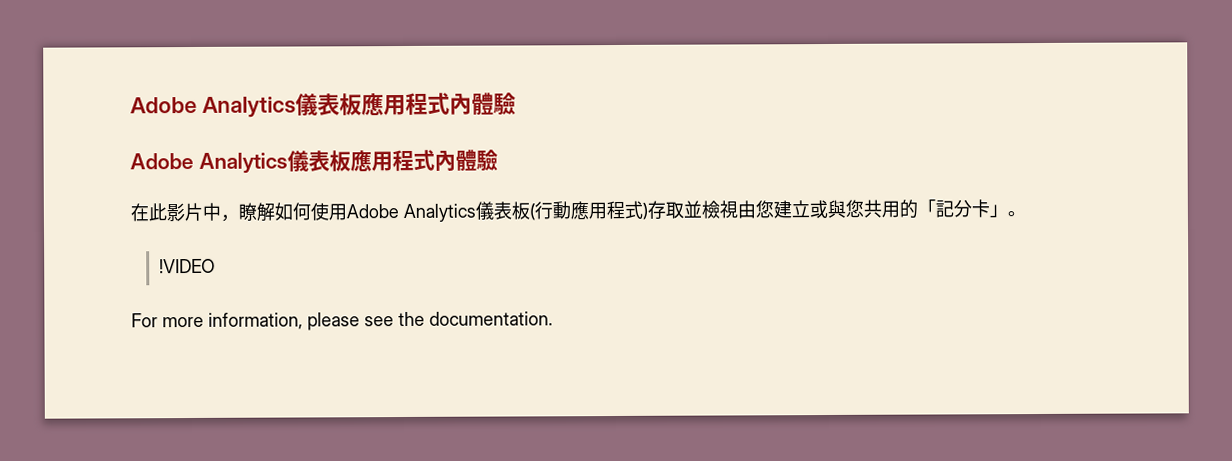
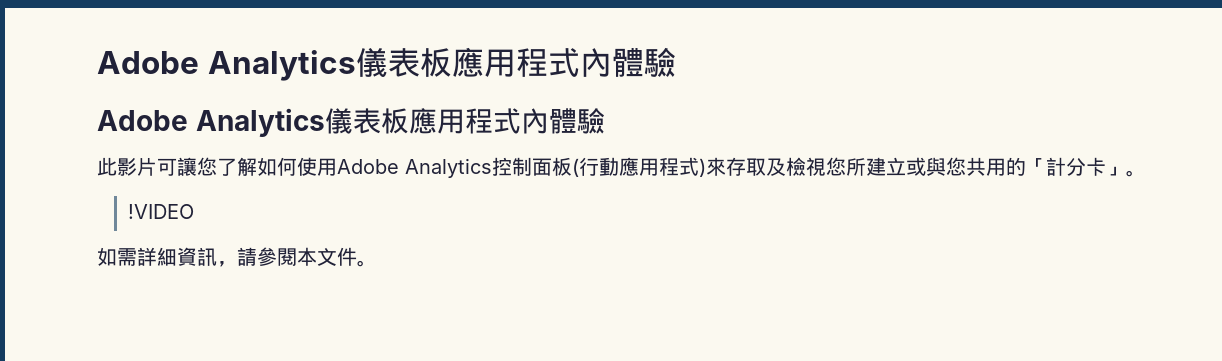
- 在此影片中，瞭解如何使用Adobe Analytics儀表板(行動應用程式)存取並檢視由您建立或與您共用的「記分卡」。
+ 此影片可讓您了解如何使用Adobe Analytics控制面板(行動應用程式)來存取及檢視您所建立或與您共用的「計分卡」。
- For more information, please see the documentation.
+ 如需詳細資訊，請參閱本文件。

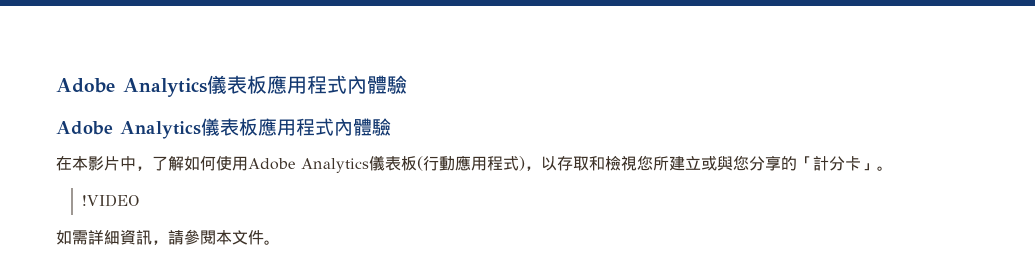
- 此影片可讓您了解如何使用Adobe Analytics控制面板(行動應用程式)來存取及檢視您所建立或與您共用的「計分卡」。
+ 在本影片中，了解如何使用Adobe Analytics儀表板(行動應用程式)，以存取和檢視您所建立或與您分享的「計分卡」。

